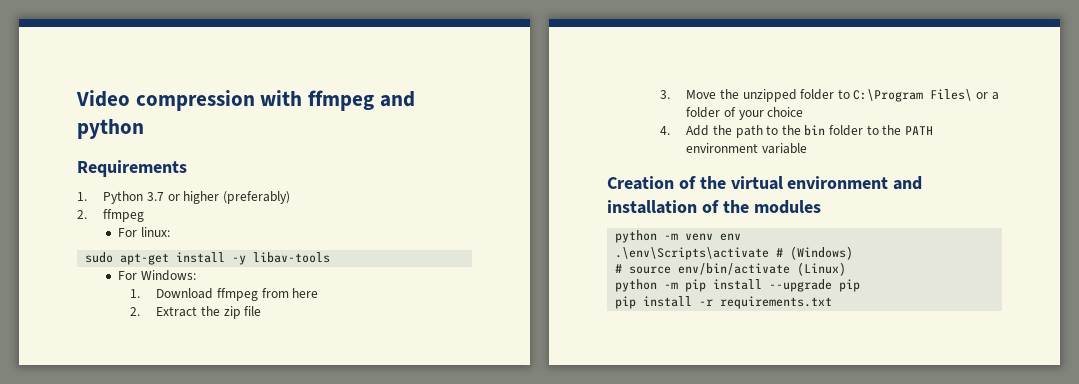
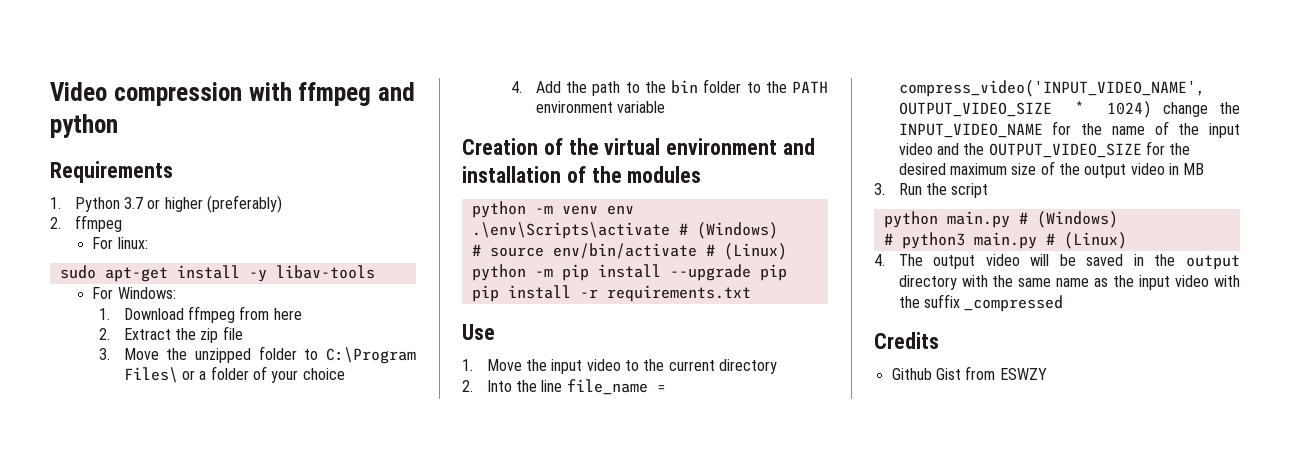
- # source env/bin/activate (Linux)
+ # source env/bin/activate # (Linux)
+ Use
+ 1. Move the input video to the current directory
+ 2. Into the line file_name = compress_video('INPUT_VIDEO_NAME', OUTPUT_VIDEO_SIZE * 1024) change the INPUT_VIDEO_NAME for the name of the input video and the OUTPUT_VIDEO_SIZE for the desired maximum size of the output video in MB
+ 3. Run the script
+ python main.py # (Windows)
+ # python3 main.py # (Linux)
+ 4. The output video will be saved in the output directory with the same name as the input video with the suffix _compressed
+ Credits
+ Github Gist from ESWZY

